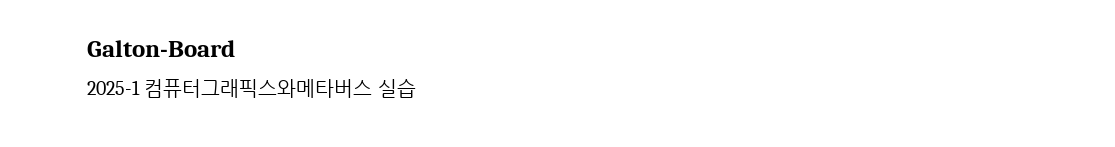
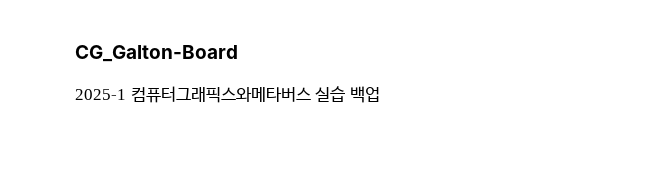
- Galton-Board
+ CG_Galton-Board
- 2025-1 컴퓨터그래픽스와메타버스 실습
+ 2025-1 컴퓨터그래픽스와메타버스 실습 백업

